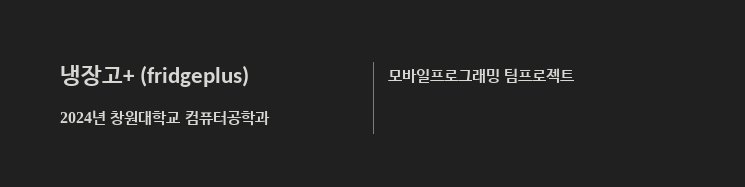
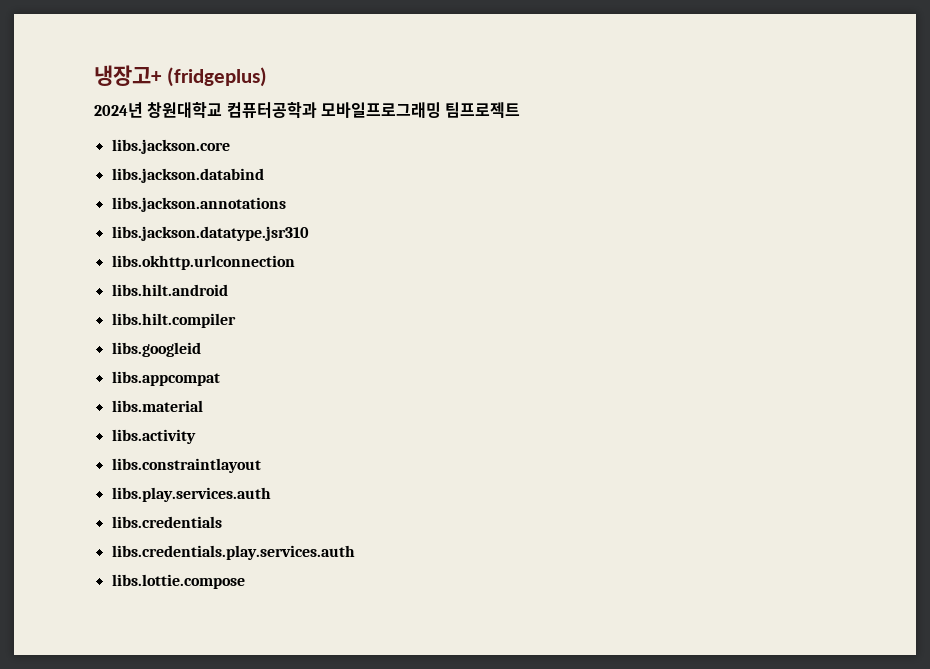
+ libs.jackson.core
+ libs.jackson.databind
+ libs.jackson.annotations
+ libs.jackson.datatype.jsr310
+ libs.okhttp.urlconnection
+ libs.hilt.android
+ libs.hilt.compiler
+ libs.googleid
+ libs.appcompat
+ libs.material
+ libs.activity
+ libs.constraintlayout
+ libs.play.services.auth
+ libs.credentials
+ libs.credentials.play.services.auth
+ libs.lottie.compose

